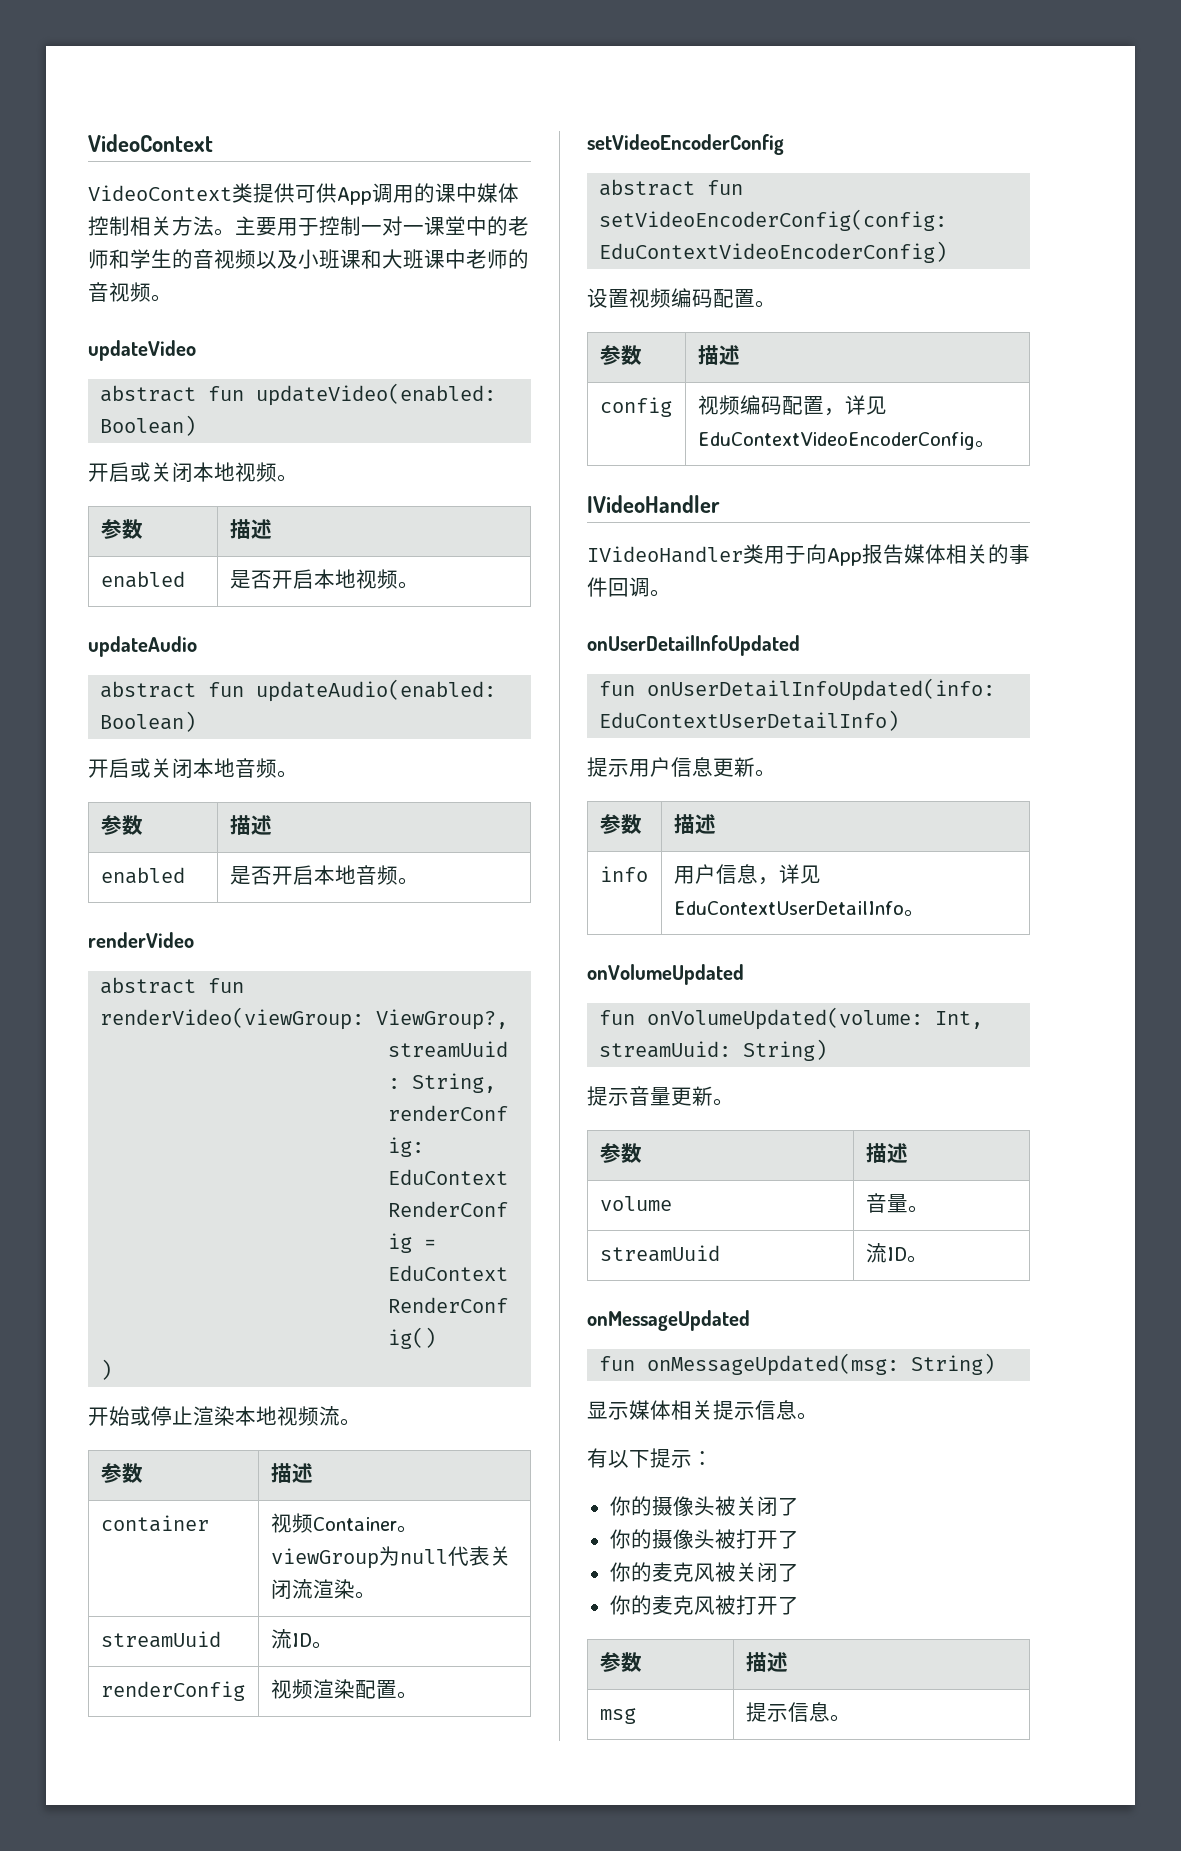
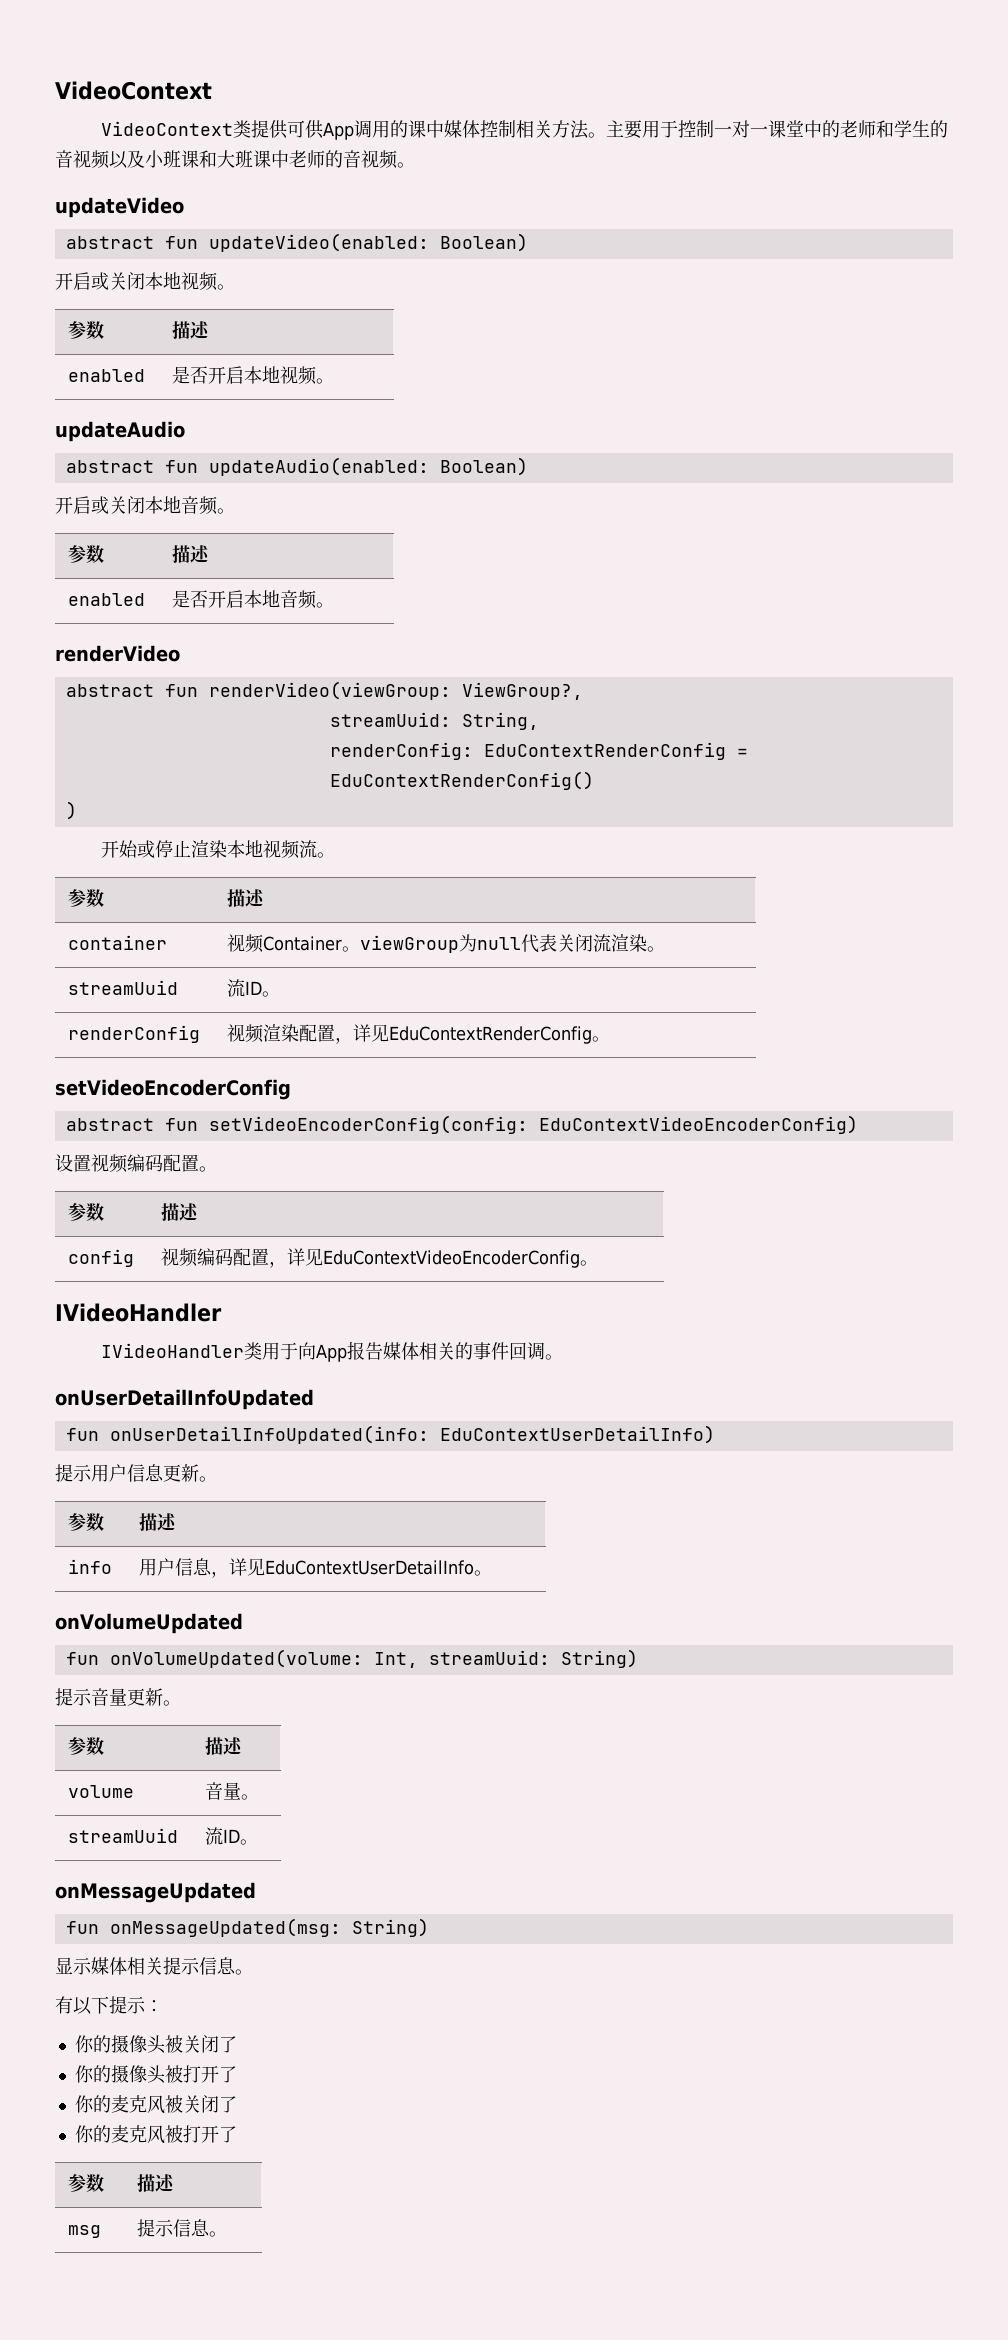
- renderConfig | 视频渲染配置。
+ renderConfig | 视频渲染配置，详见EduContextRenderConfig。

